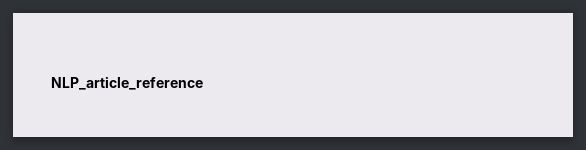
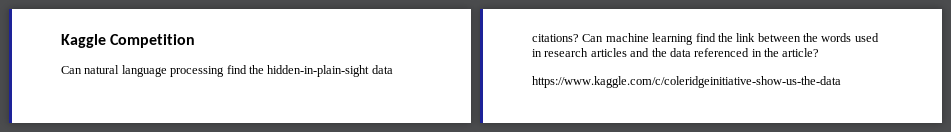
- NLP_article_reference
+ Kaggle Competition
+ Can natural language processing find the hidden-in-plain-sight data citations? Can machine learning find the link between the words used in research articles and the data referenced in the article?
+ https://www.kaggle.com/c/coleridgeinitiative-show-us-the-data

